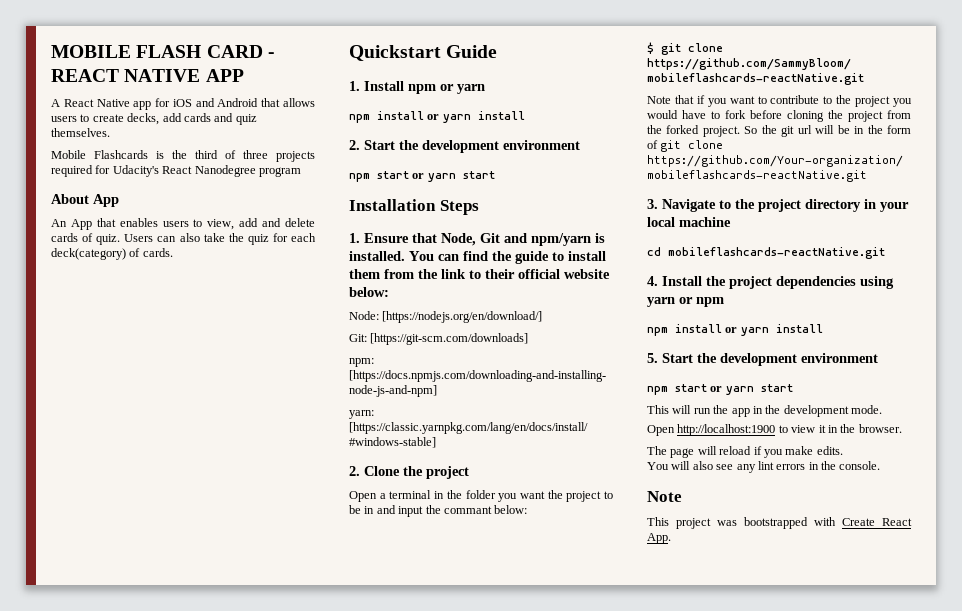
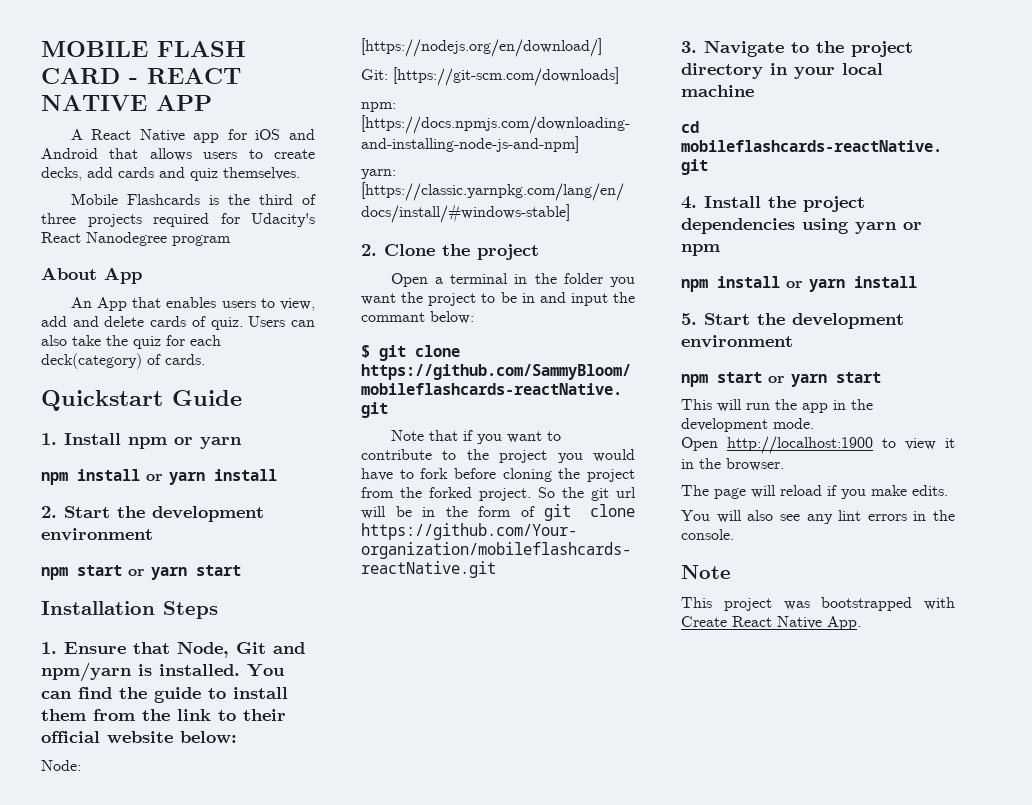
- This project was bootstrapped with Create React App.
+ This project was bootstrapped with Create React Native App.

